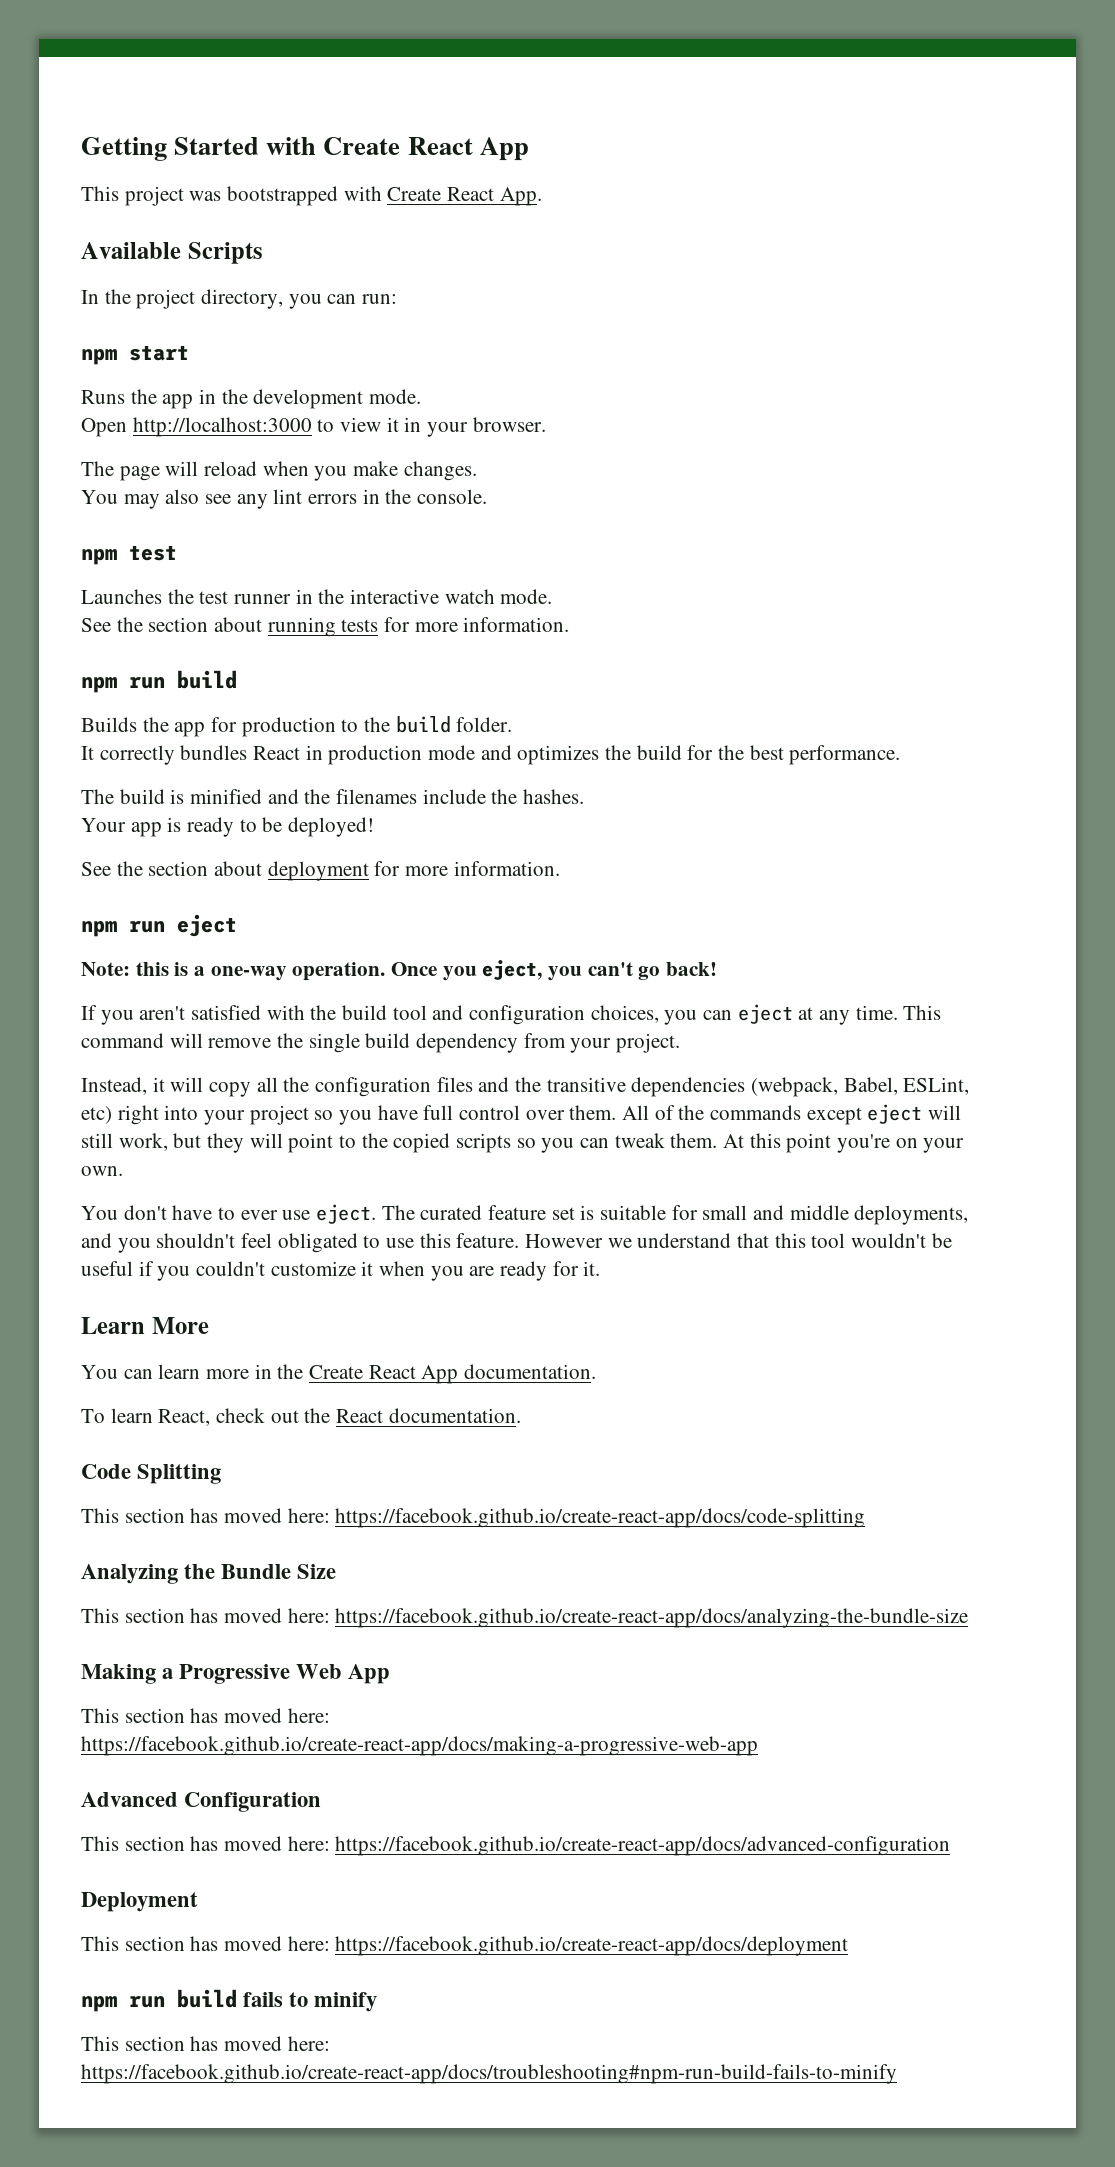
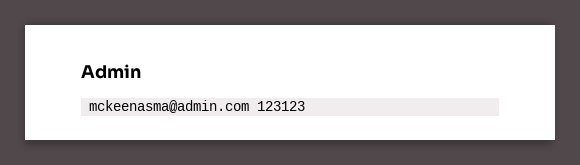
- Getting Started with Create React App
- This project was bootstrapped with Create React App.
- Available Scripts
- In the project directory, you can run:
- npm start
- Runs the app in the development mode.
- Open http://localhost:3000 to view it in your browser.
- The page will reload when you make changes.
- You may also see any lint errors in the console.
- npm test
- Launches the test runner in the interactive watch mode.
- See the section about running tests for more information.
- npm run build
- Builds the app for production to the build folder.
- It correctly bundles React in production mode and optimizes the build for the best performance.
- The build is minified and the filenames include the hashes.
- Your app is ready to be deployed!
- See the section about deployment for more information.
- npm run eject
- Note: this is a one-way operation. Once you eject, you can't go back!
- If you aren't satisfied with the build tool and configuration choices, you can eject at any time. This command will remove the single build dependency from your project.
- Instead, it will copy all the configuration files and the transitive dependencies (webpack, Babel, ESLint, etc) right into your project so you have full control over them. All of the commands except eject will still work, but they will point to the copied scripts so you can tweak them. At this point you're on your own.
- You don't have to ever use eject. The curated feature set is suitable for small and middle deployments, and you shouldn't feel obligated to use this feature. However we understand that this tool wouldn't be useful if you couldn't customize it when you are ready for it.
- Learn More
- You can learn more in the Create React App documentation.
- To learn React, check out the React documentation.
- Code Splitting
- This section has moved here: https://facebook.github.io/create-react-app/docs/code-splitting
- Analyzing the Bundle Size
- This section has moved here: https://facebook.github.io/create-react-app/docs/analyzing-the-bundle-size
- Making a Progressive Web App
- This section has moved here: https://facebook.github.io/create-react-app/docs/making-a-progressive-web-app
- Advanced Configuration
- This section has moved here: https://facebook.github.io/create-react-app/docs/advanced-configuration
- Deployment
- This section has moved here: https://facebook.github.io/create-react-app/docs/deployment
- npm run build fails to minify
- This section has moved here: https://facebook.github.io/create-react-app/docs/troubleshooting#npm-run-build-fails-to-minify
+ Admin
+ mckeenasma@admin.com 123123

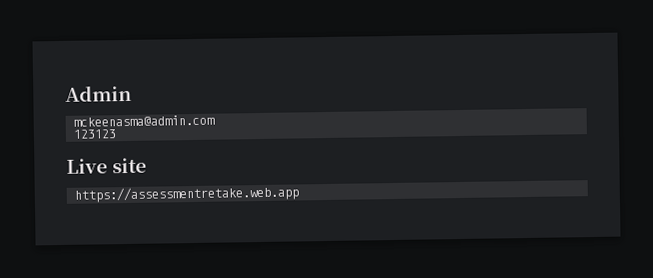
- mckeenasma@admin.com 123123
+ mckeenasma@admin.com
+ 123123
+ Live site
+ https://assessmentretake.web.app

